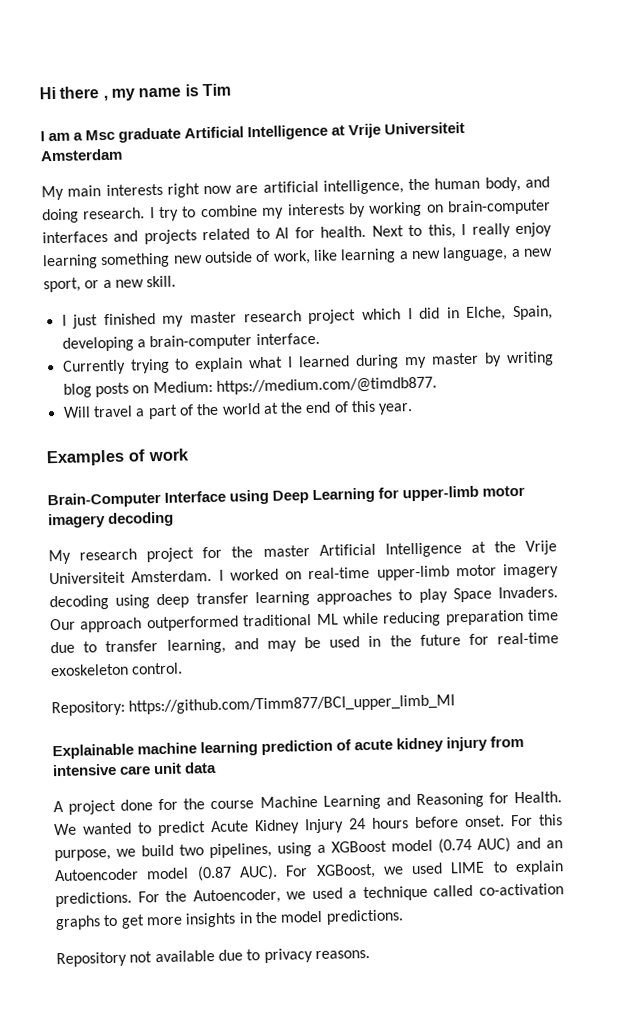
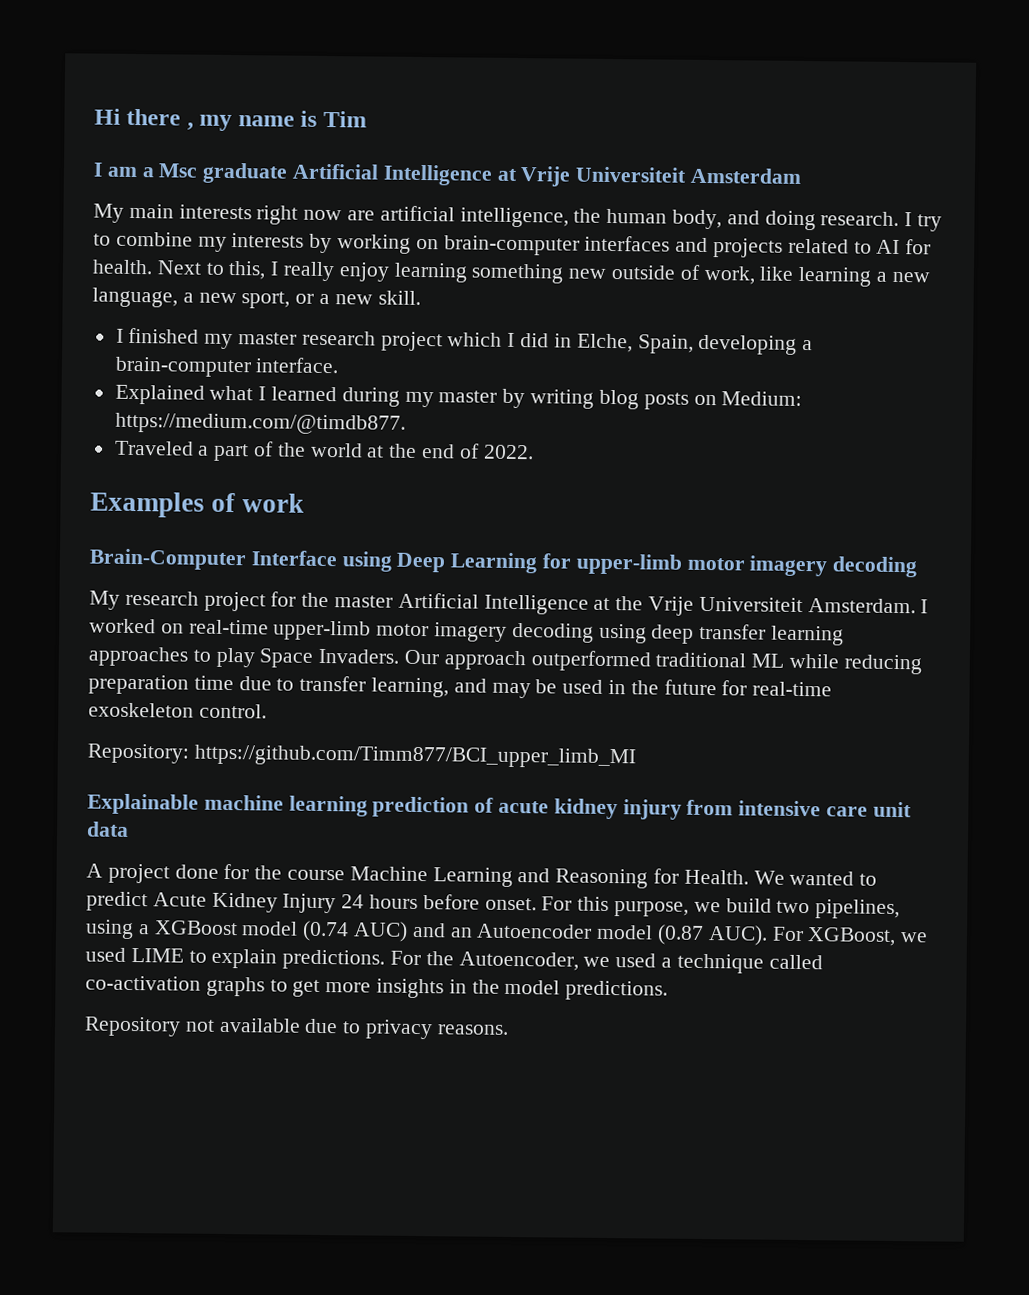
- I just finished my master research project which I did in Elche, Spain, developing a brain-computer interface.
+ I finished my master research project which I did in Elche, Spain, developing a brain-computer interface.
- Currently trying to explain what I learned during my master by writing blog posts on Medium: https://medium.com/@timdb877.
+ Explained what I learned during my master by writing blog posts on Medium: https://medium.com/@timdb877.
- Will travel a part of the world at the end of this year.
+ Traveled a part of the world at the end of 2022.

